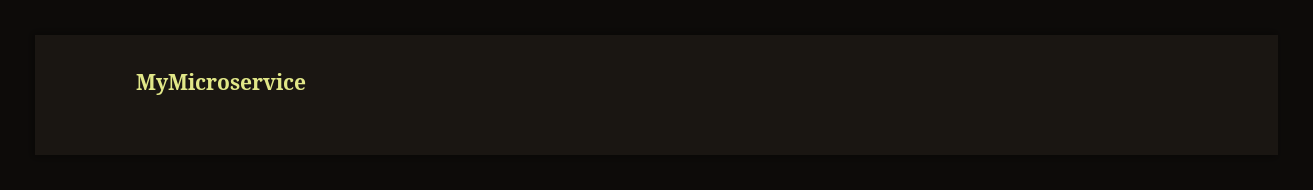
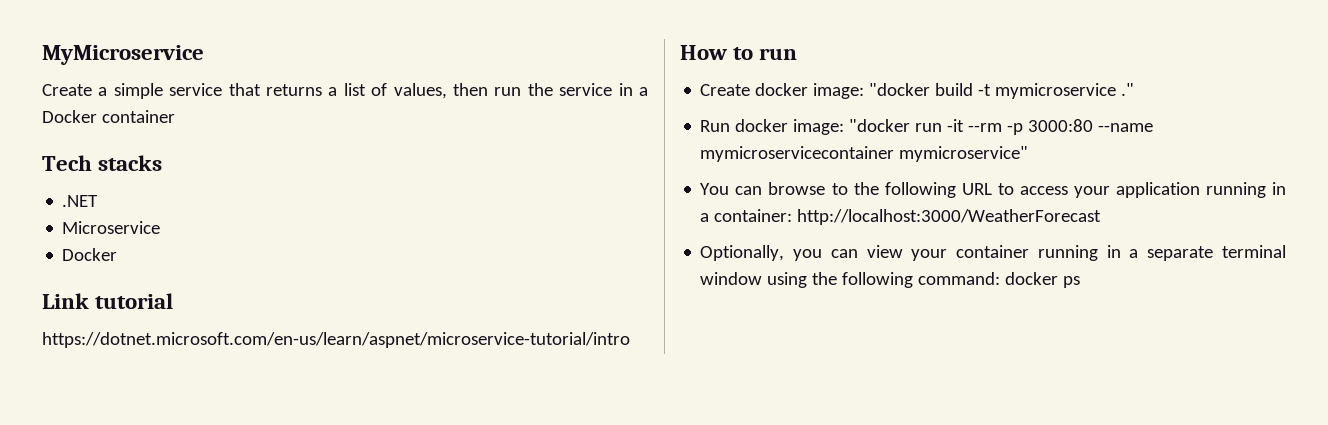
+ Create a simple service that returns a list of values, then run the service in a Docker container
+ Tech stacks
+ .NET
+ Microservice
+ Docker
+ Link tutorial
+ https://dotnet.microsoft.com/en-us/learn/aspnet/microservice-tutorial/intro
+ How to run
+ Create docker image: "docker build -t mymicroservice ."
+ Run docker image: "docker run -it --rm -p 3000:80 --name mymicroservicecontainer mymicroservice"
+ You can browse to the following URL to access your application running in a container: http://localhost:3000/WeatherForecast
+ Optionally, you can view your container running in a separate terminal window using the following command: docker ps

